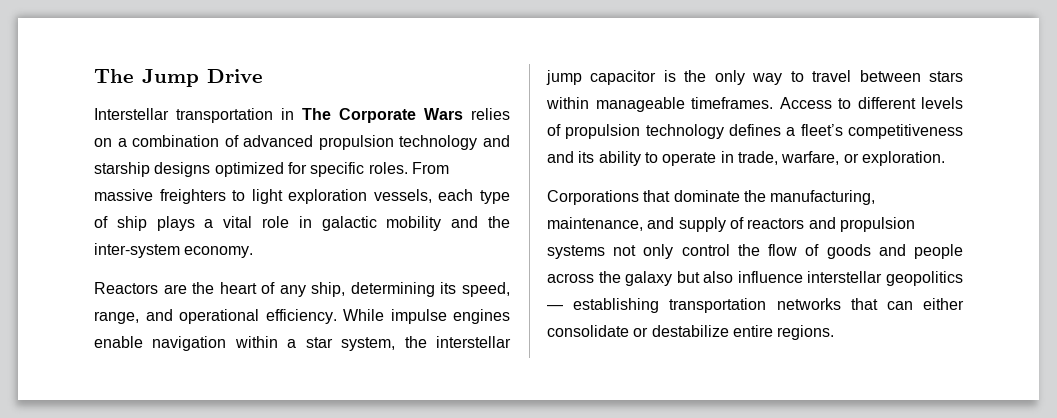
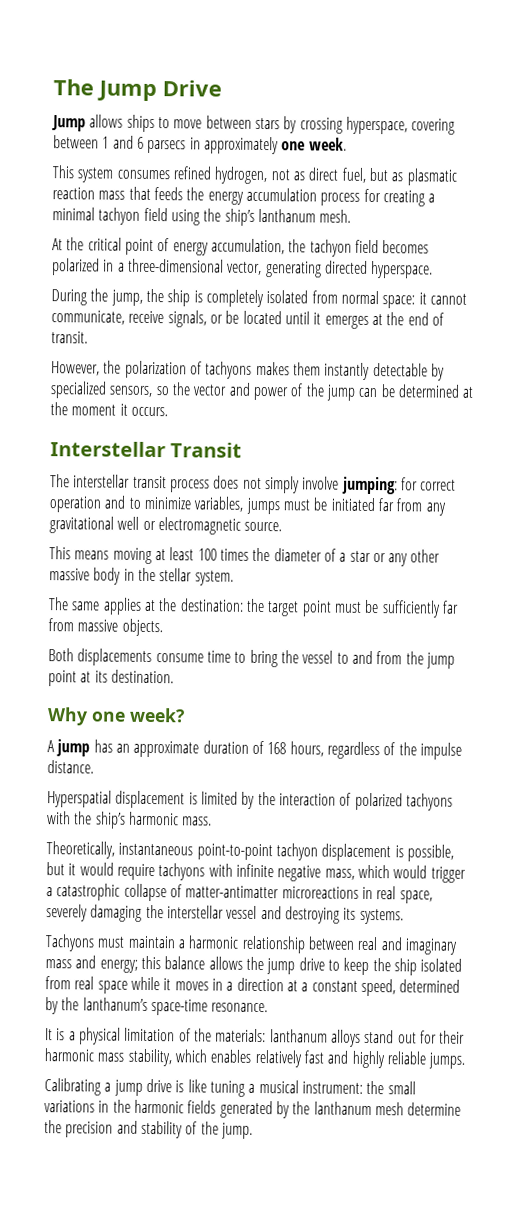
- Interstellar transportation in The Corporate Wars relies on a combination of advanced propulsion technology and starship designs optimized for specific roles. From massive freighters to light exploration vessels, each type of ship plays a vital role in galactic mobility and the inter-system economy.
- Reactors are the heart of any ship, determining its speed, range, and operational efficiency. While impulse engines enable navigation within a star system, the interstellar jump capacitor is the only way to travel between stars within manageable timeframes. Access to different levels of propulsion technology defines a fleet’s competitiveness and its ability to operate in trade, warfare, or exploration.
- Corporations that dominate the manufacturing, maintenance, and supply of reactors and propulsion systems not only control the flow of goods and people across the galaxy but also influence interstellar geopolitics — establishing transportation networks that can either consolidate or destabilize entire regions.
+ Jump allows ships to move between stars by crossing hyperspace, covering between 1 and 6 parsecs in approximately one week.
+ This system consumes refined hydrogen, not as direct fuel, but as plasmatic reaction mass that feeds the energy accumulation process for creating a minimal tachyon field using the ship’s lanthanum mesh.
+ At the critical point of energy accumulation, the tachyon field becomes polarized in a three-dimensional vector, generating directed hyperspace.
+ During the jump, the ship is completely isolated from normal space: it cannot communicate, receive signals, or be located until it emerges at the end of transit.
+ However, the polarization of tachyons makes them instantly detectable by specialized sensors, so the vector and power of the jump can be determined at the moment it occurs.
+ Interstellar Transit
+ The interstellar transit process does not simply involve jumping: for correct operation and to minimize variables, jumps must be initiated far from any gravitational well or electromagnetic source.
+ This means moving at least 100 times the diameter of a star or any other massive body in the stellar system.
+ The same applies at the destination: the target point must be sufficiently far from massive objects.
+ Both displacements consume time to bring the vessel to and from the jump point at its destination.
+ Why one week?
+ A jump has an approximate duration of 168 hours, regardless of the impulse distance.
+ Hyperspatial displacement is limited by the interaction of polarized tachyons with the ship’s harmonic mass.
+ Theoretically, instantaneous point-to-point tachyon displacement is possible, but it would require tachyons with infinite negative mass, which would trigger a catastrophic collapse of matter-antimatter microreactions in real space, severely damaging the interstellar vessel and destroying its systems.
+ Tachyons must maintain a harmonic relationship between real and imaginary mass and energy; this balance allows the jump drive to keep the ship isolated from real space while it moves in a direction at a constant speed, determined by the lanthanum’s space-time resonance.
+ It is a physical limitation of the materials: lanthanum alloys stand out for their harmonic mass stability, which enables relatively fast and highly reliable jumps.
+ Calibrating a jump drive is like tuning a musical instrument: the small variations in the harmonic fields generated by the lanthanum mesh determine the precision and stability of the jump.

